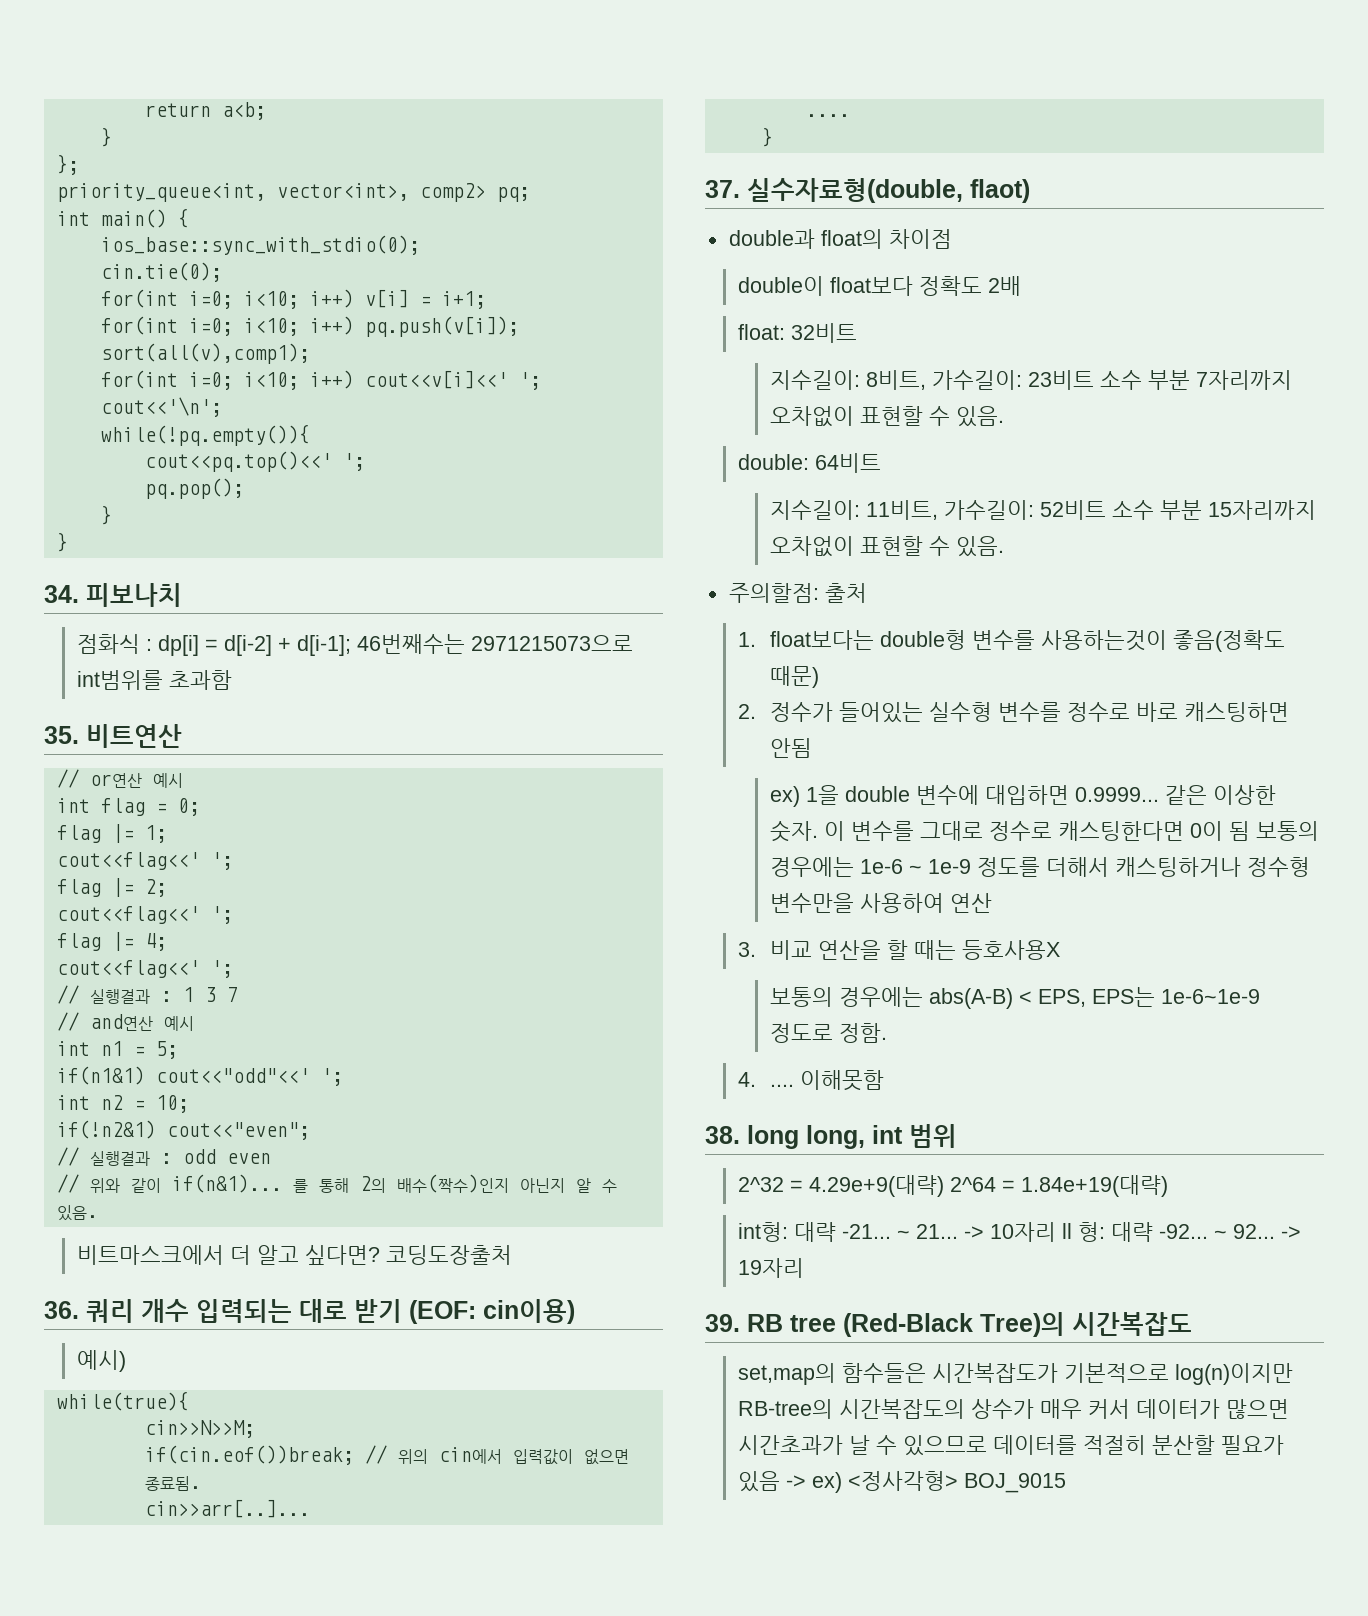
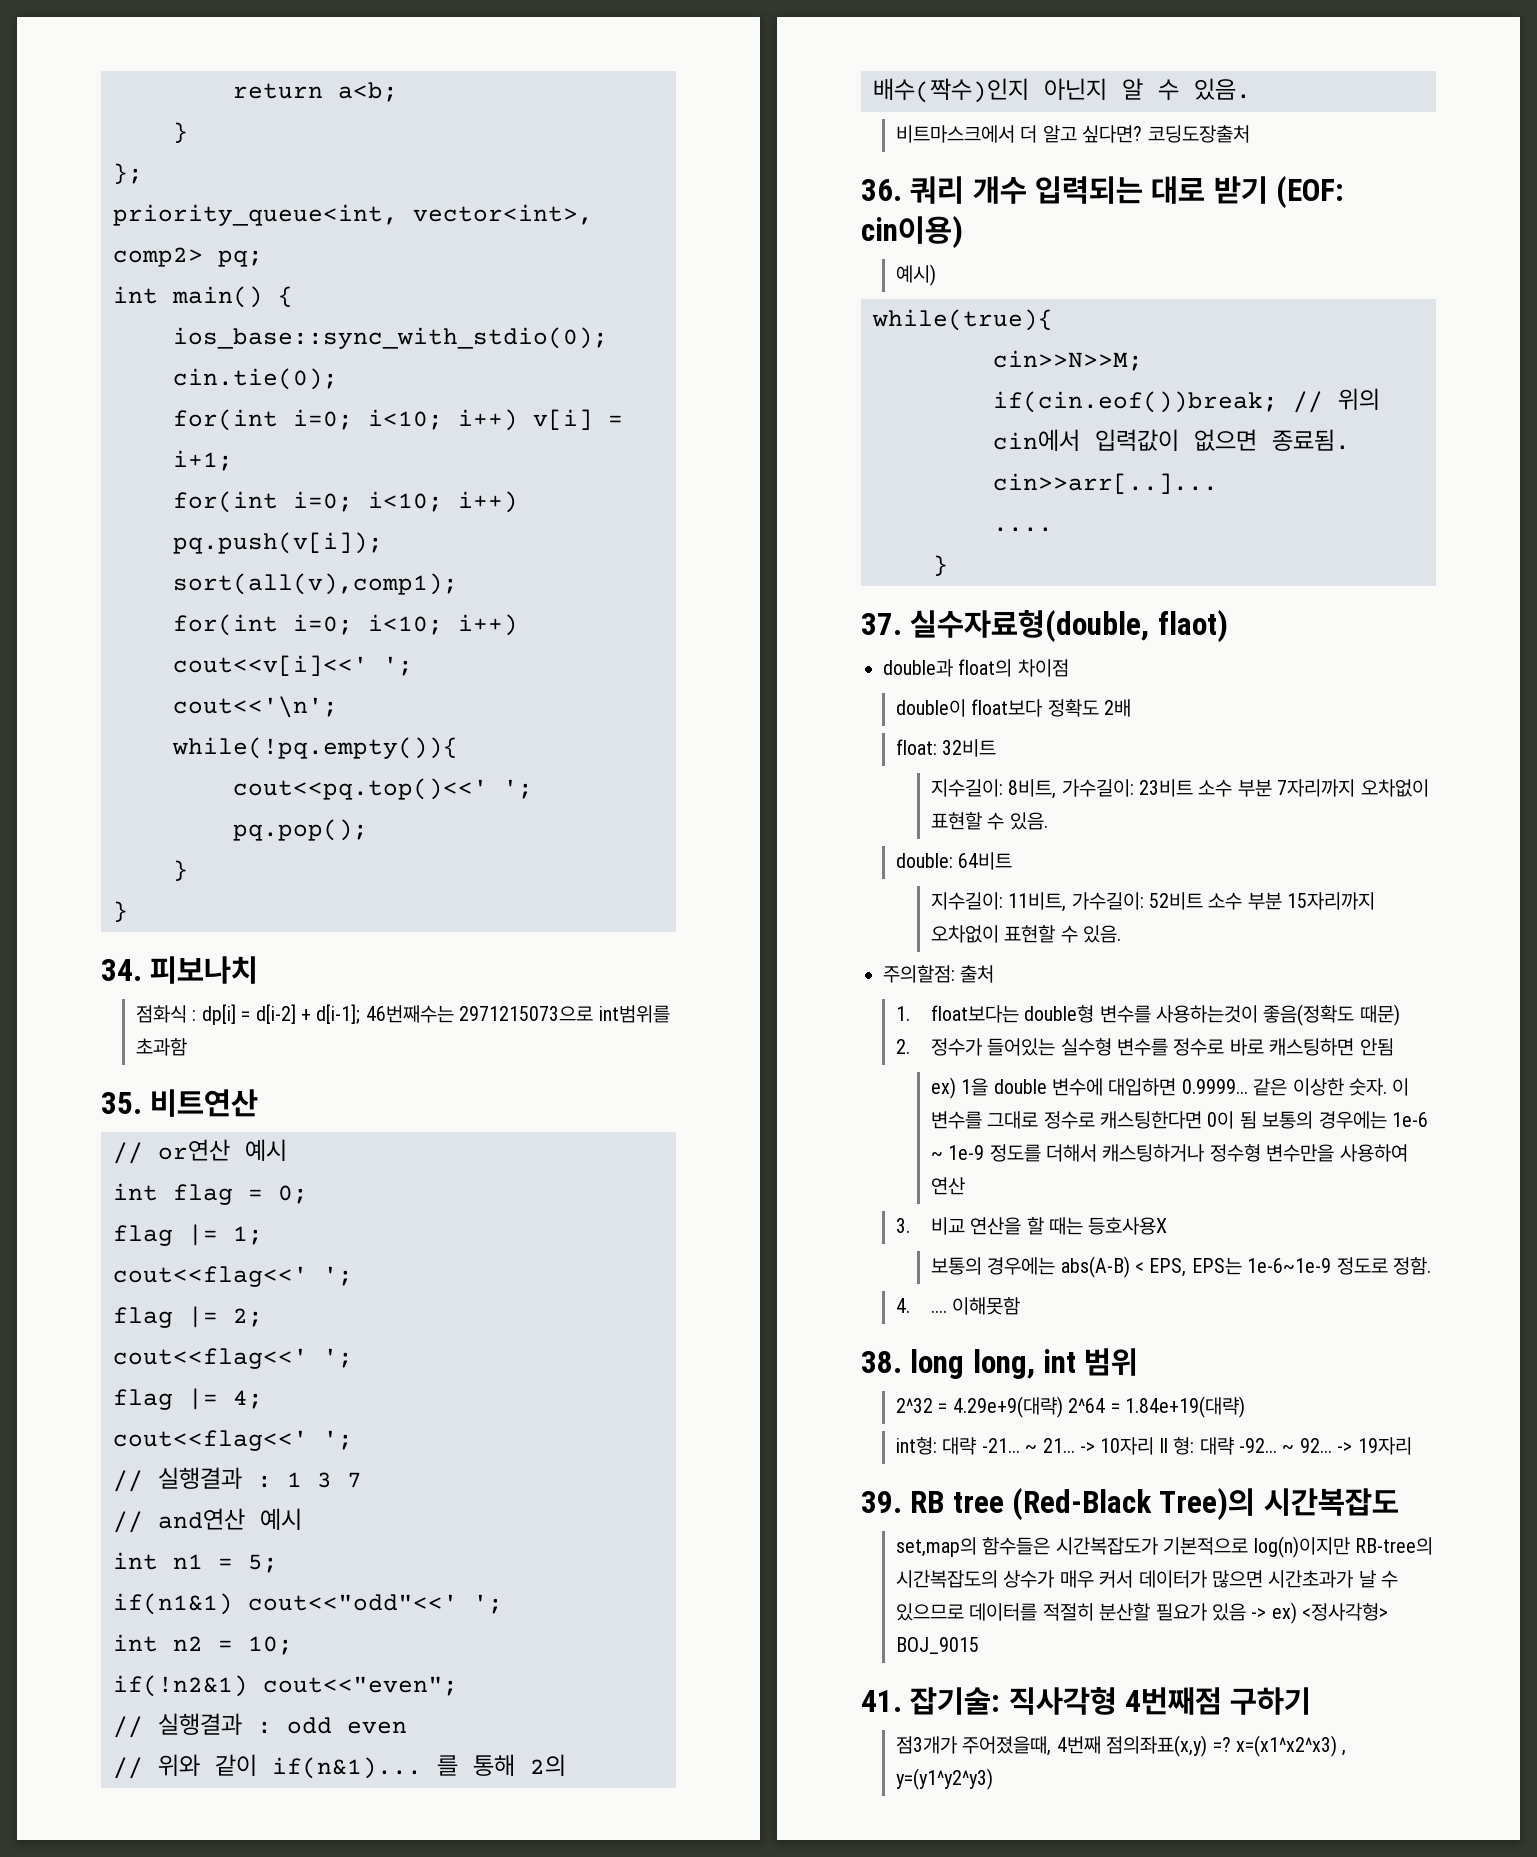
+ 41. 잡기술: 직사각형 4번째점 구하기
+ 점3개가 주어졌을때, 4번째 점의좌표(x,y) =? x=(x1^x2^x3) , y=(y1^y2^y3)

